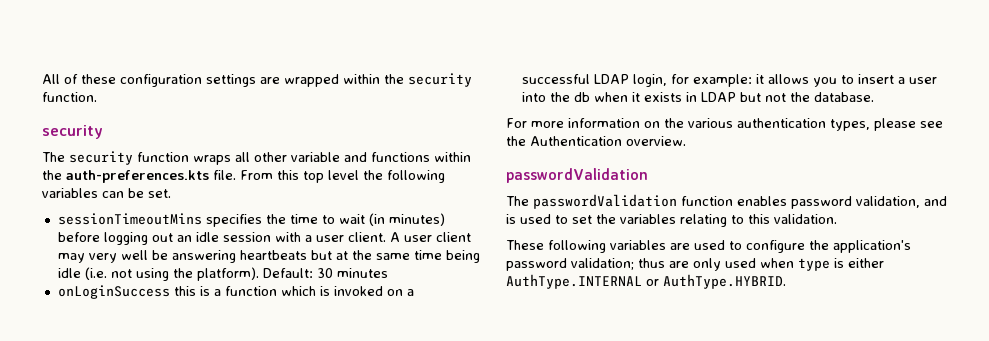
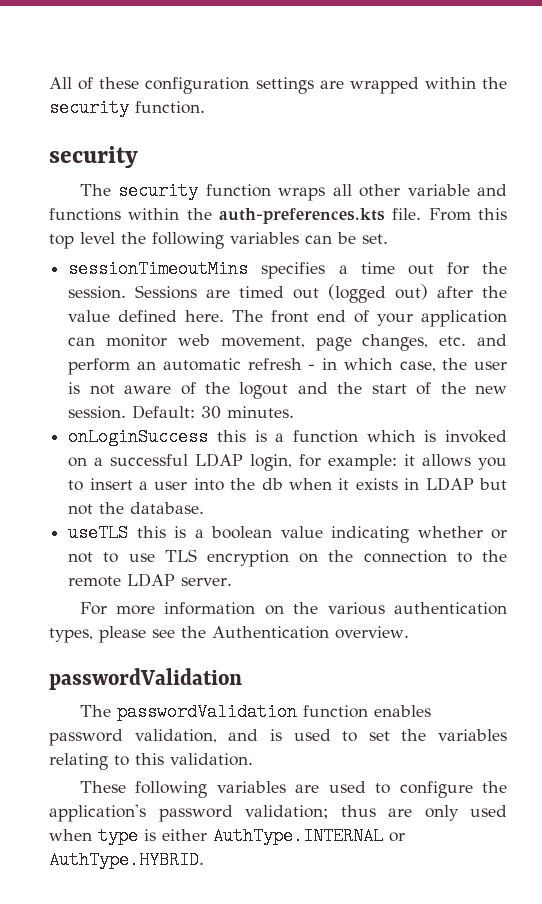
- sessionTimeoutMins specifies the time to wait (in minutes) before logging out an idle session with a user client. A user client may very well be answering heartbeats but at the same time being idle (i.e. not using the platform).
+ sessionTimeoutMins specifies a time out for the session. Sessions are timed out (logged out) after the value defined here. The front end of your application can monitor web movement, page changes, etc. and perform an automatic refresh - in which case, the user is not aware of the logout and the start of the new session.
- Default: 30 minutes
+ Default: 30 minutes.
+ useTLS this is a boolean value indicating whether or not to use TLS encryption on the connection to the remote LDAP server.

